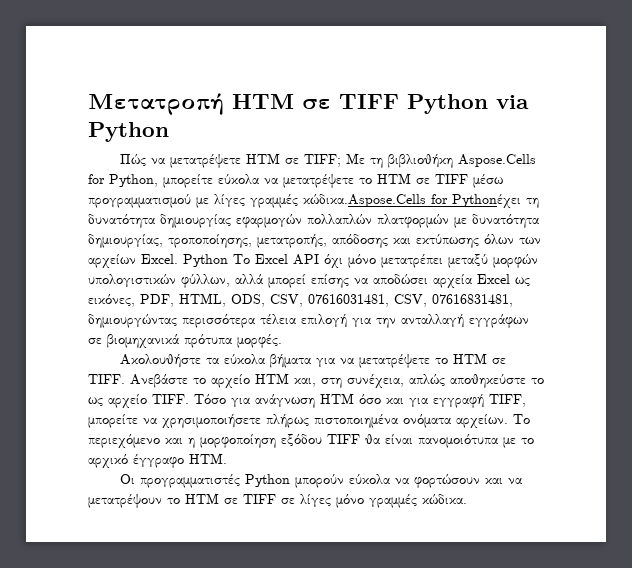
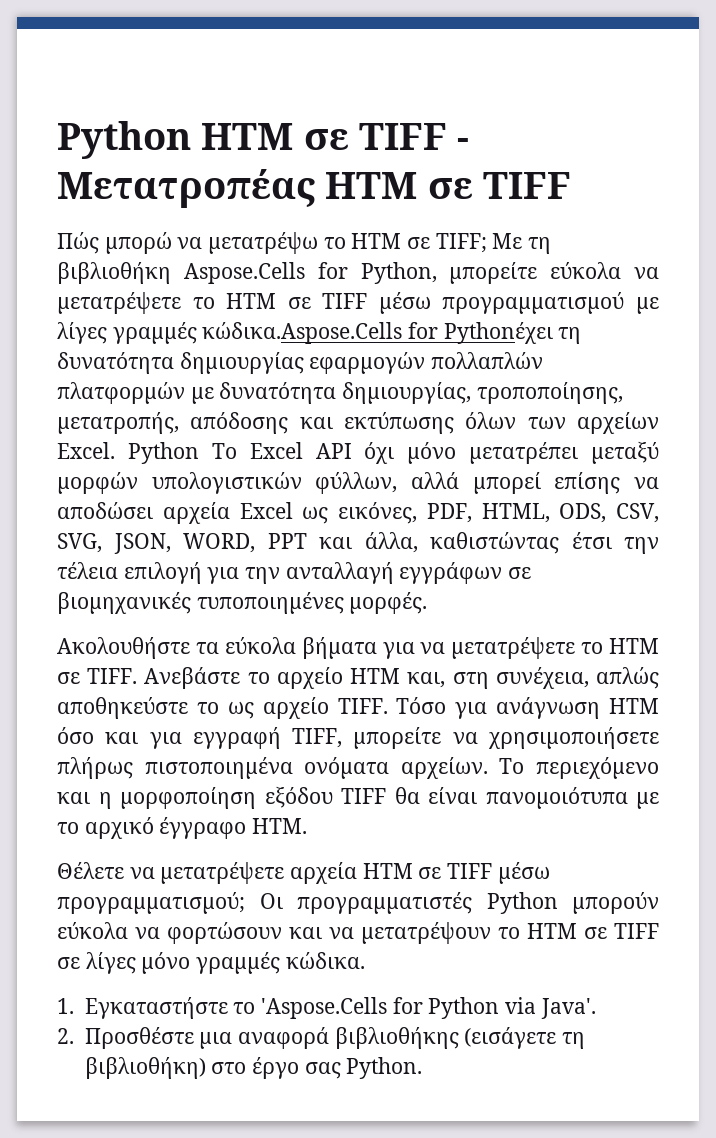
- Μετατροπή HTM σε TIFF Python via Python
- Πώς να μετατρέψετε HTM σε TIFF; Με τη βιβλιοθήκη Aspose.Cells for Python, μπορείτε εύκολα να μετατρέψετε το HTM σε TIFF μέσω προγραμματισμού με λίγες γραμμές κώδικα.Aspose.Cells for Pythonέχει τη δυνατότητα δημιουργίας εφαρμογών πολλαπλών πλατφορμών με δυνατότητα δημιουργίας, τροποποίησης, μετατροπής, απόδοσης και εκτύπωσης όλων των αρχείων Excel.
+ Python HTM σε TIFF - Μετατροπέας HTM σε TIFF
+ Πώς μπορώ να μετατρέψω το HTM σε TIFF; Με τη βιβλιοθήκη Aspose.Cells for Python, μπορείτε εύκολα να μετατρέψετε το HTM σε TIFF μέσω προγραμματισμού με λίγες γραμμές κώδικα.Aspose.Cells for Pythonέχει τη δυνατότητα δημιουργίας εφαρμογών πολλαπλών πλατφορμών με δυνατότητα δημιουργίας, τροποποίησης, μετατροπής, απόδοσης και εκτύπωσης όλων των αρχείων Excel.
- Python Το Excel API όχι μόνο μετατρέπει μεταξύ μορφών υπολογιστικών φύλλων, αλλά μπορεί επίσης να αποδώσει αρχεία Excel ως εικόνες, PDF, HTML, ODS, CSV, 07616031481, CSV, 07616831481, δημιουργώντας περισσότερα τέλεια επιλογή για την ανταλλαγή εγγράφων σε βιομηχανικά πρότυπα μορφές.
+ Python Το Excel API όχι μόνο μετατρέπει μεταξύ μορφών υπολογιστικών φύλλων, αλλά μπορεί επίσης να αποδώσει αρχεία Excel ως εικόνες, PDF, HTML, ODS, CSV, SVG, JSON, WORD, PPT και άλλα, καθιστώντας έτσι την τέλεια επιλογή για την ανταλλαγή εγγράφων σε βιομηχανικές τυποποιημένες μορφές.
- Οι προγραμματιστές Python μπορούν εύκολα να φορτώσουν και να μετατρέψουν το HTM σε TIFF σε λίγες μόνο γραμμές κώδικα.
+ Θέλετε να μετατρέψετε αρχεία HTM σε TIFF μέσω προγραμματισμού; Οι προγραμματιστές Python μπορούν εύκολα να φορτώσουν και να μετατρέψουν το HTM σε TIFF σε λίγες μόνο γραμμές κώδικα.
+ 1. Εγκαταστήστε το 'Aspose.Cells for Python via Java'.
+ 2. Προσθέστε μια αναφορά βιβλιοθήκης (εισάγετε τη βιβλιοθήκη) στο έργο σας Python.

